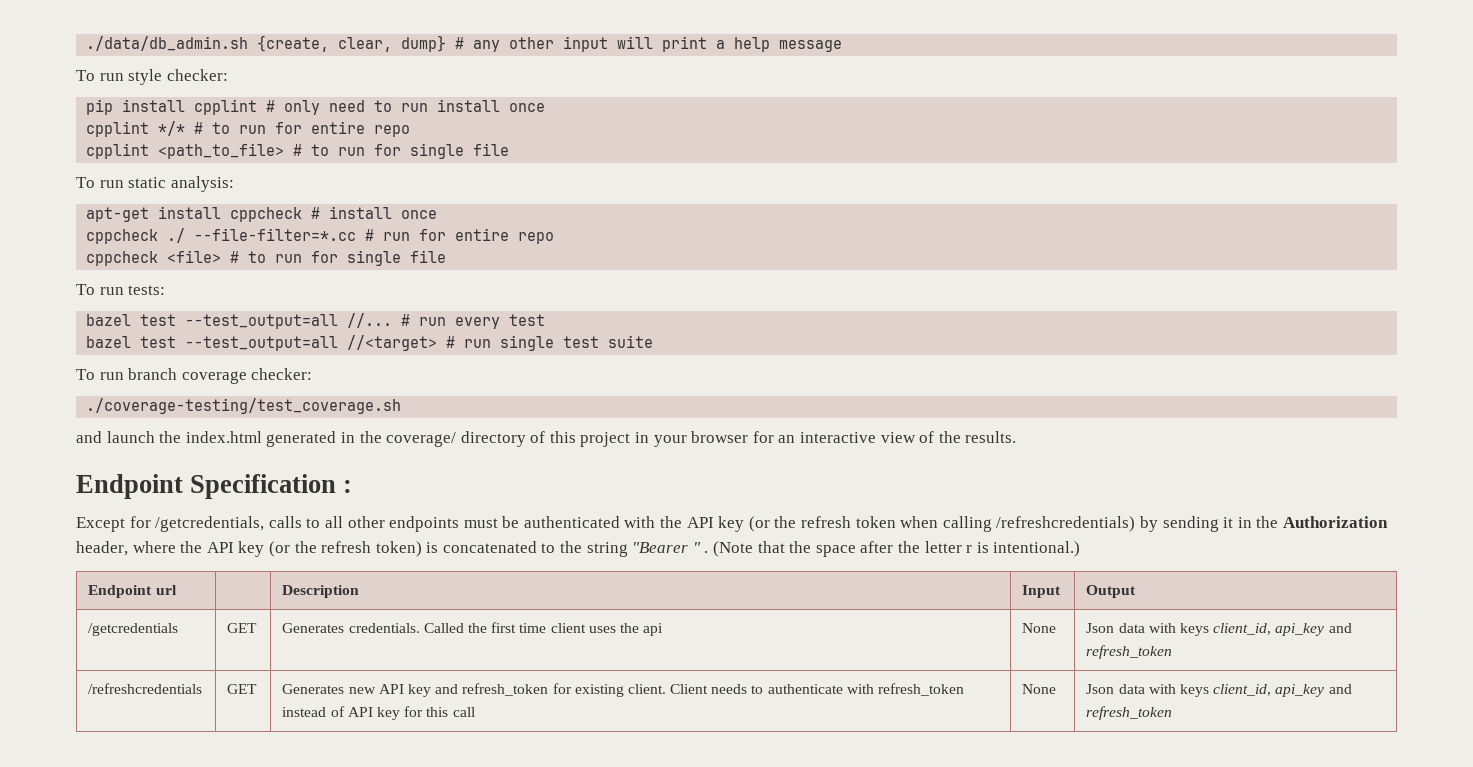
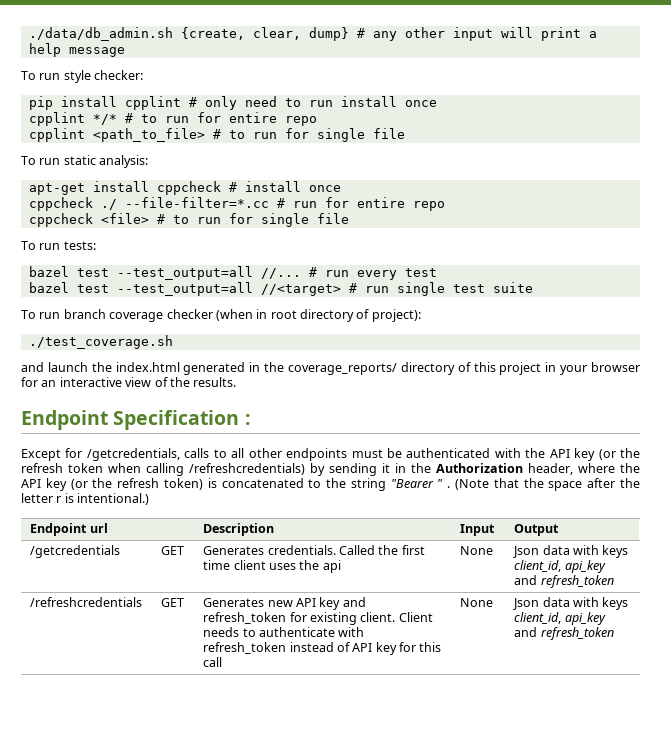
- To run branch coverage checker:
- ./coverage-testing/test_coverage.sh
+ To run branch coverage checker (when in root directory of project):
+ ./test_coverage.sh
- and launch the index.html generated in the coverage/ directory of this project in your browser for an interactive view of the results.
+ and launch the index.html generated in the coverage_reports/ directory of this project in your browser for an interactive view of the results.

